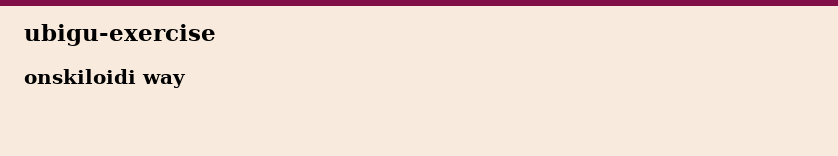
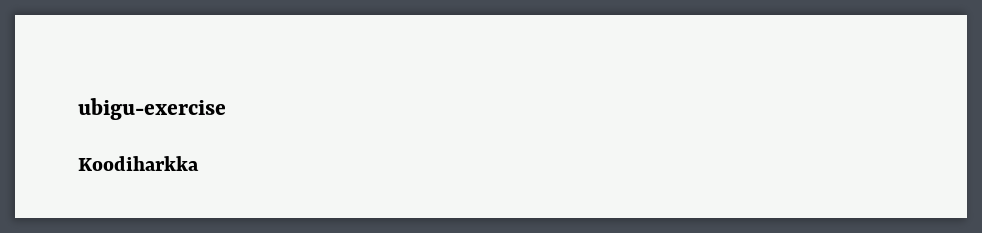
- onskiloidi way
+ Koodiharkka

